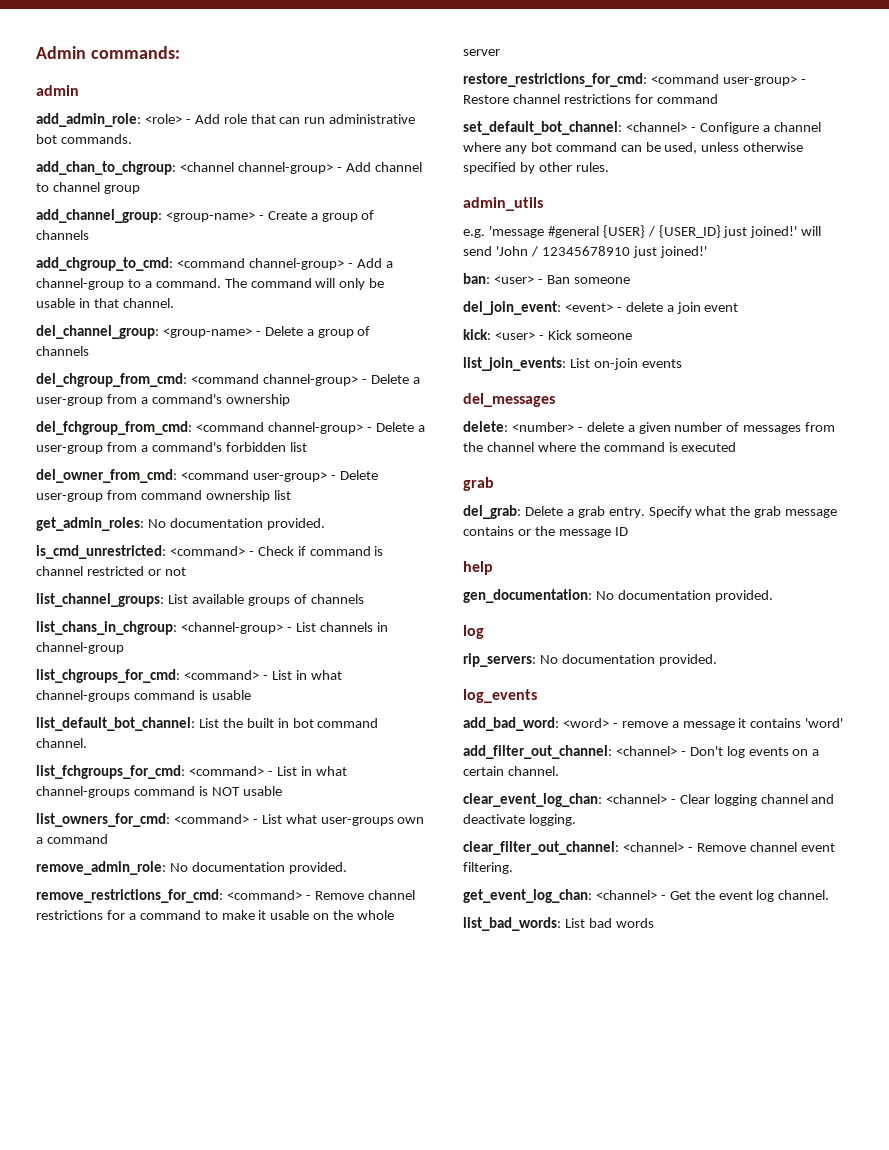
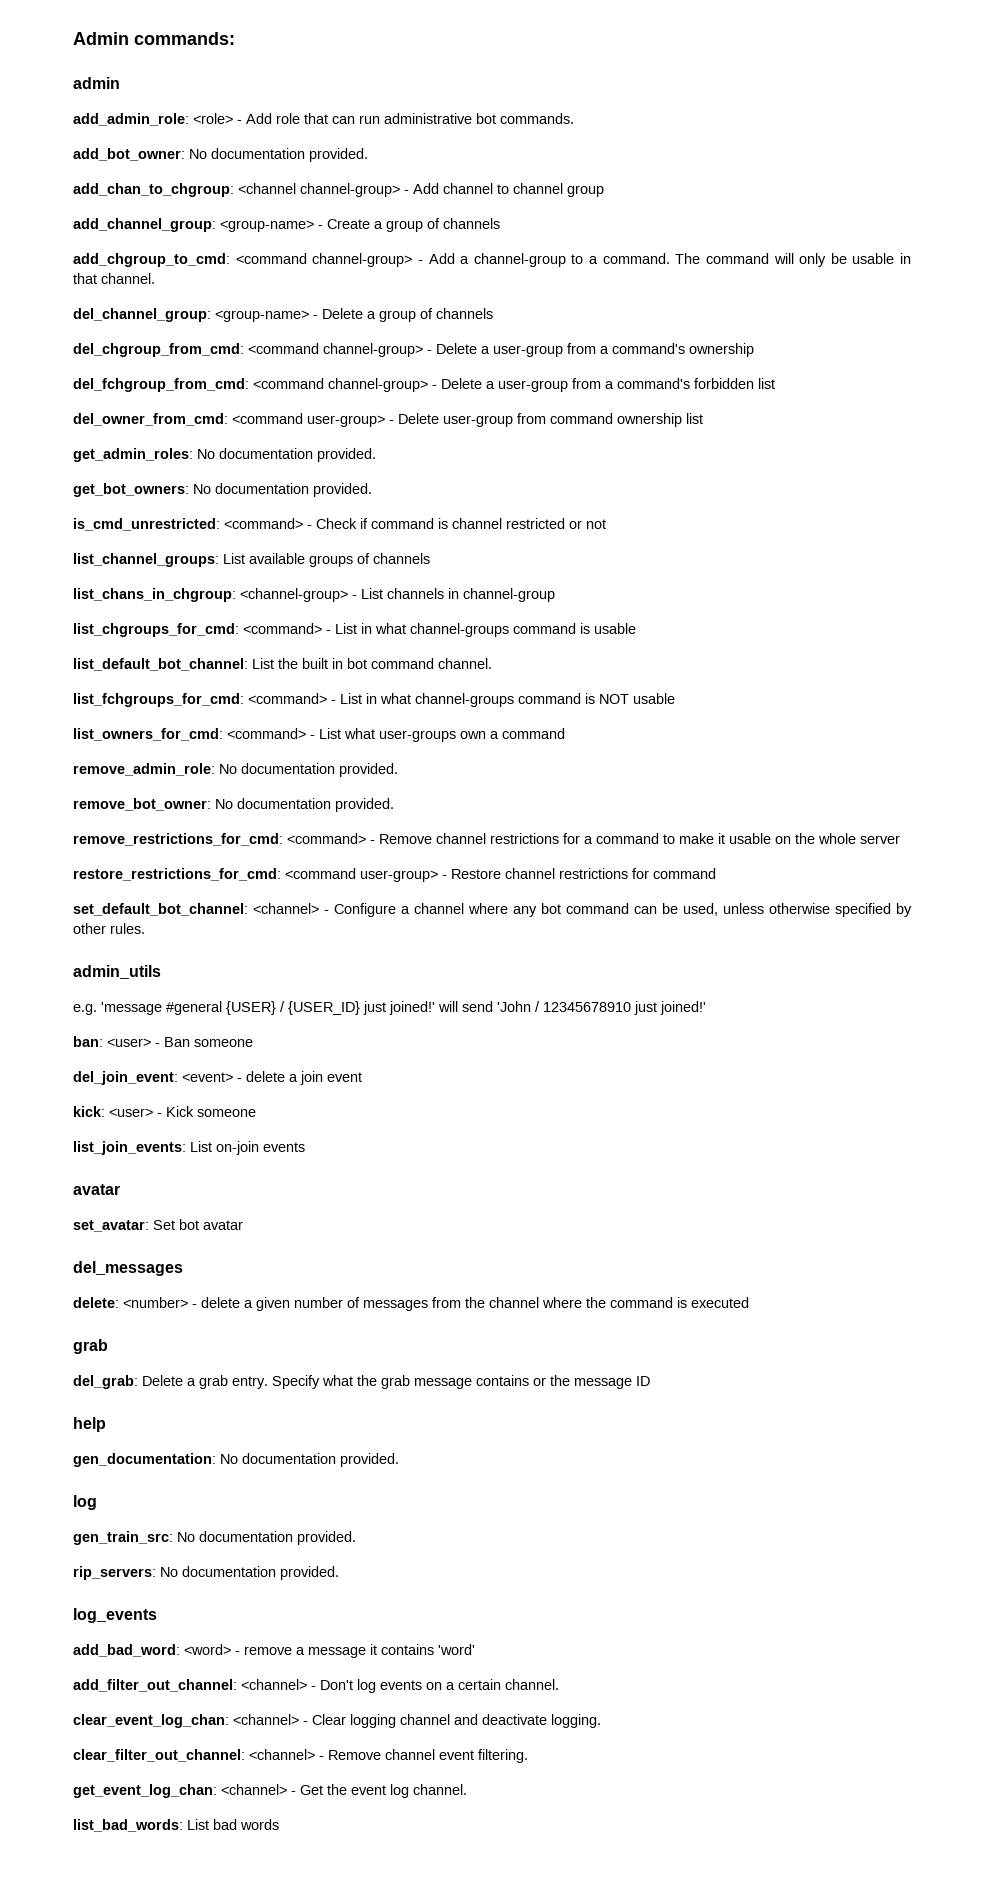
+ add_bot_owner: No documentation provided.
+ get_bot_owners: No documentation provided.
+ remove_bot_owner: No documentation provided.
  list_join_events: List on-join events
+ avatar
+ set_avatar: Set bot avatar
+ gen_train_src: No documentation provided.

